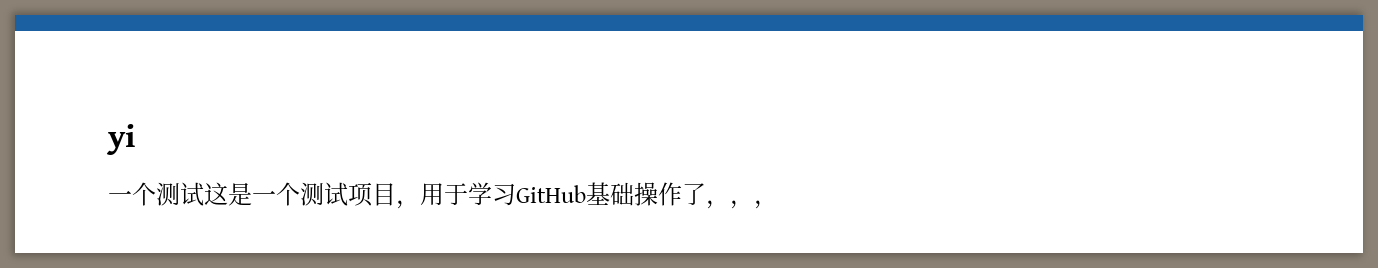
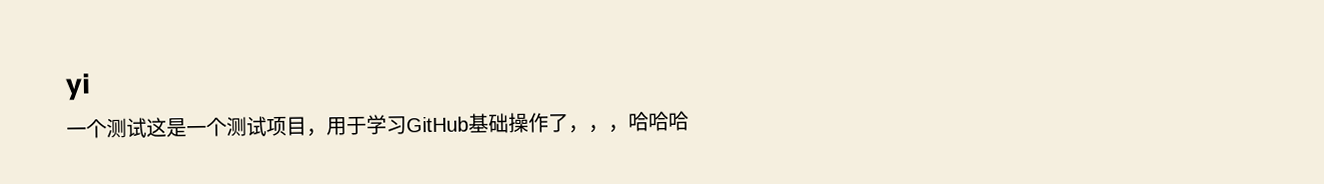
- 一个测试这是一个测试项目，用于学习GitHub基础操作了，，，
+ 一个测试这是一个测试项目，用于学习GitHub基础操作了，，，哈哈哈

